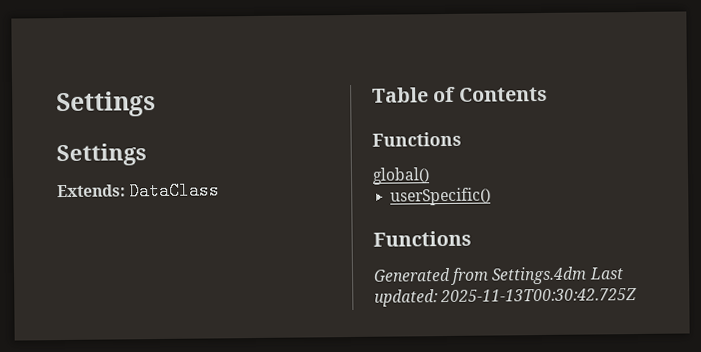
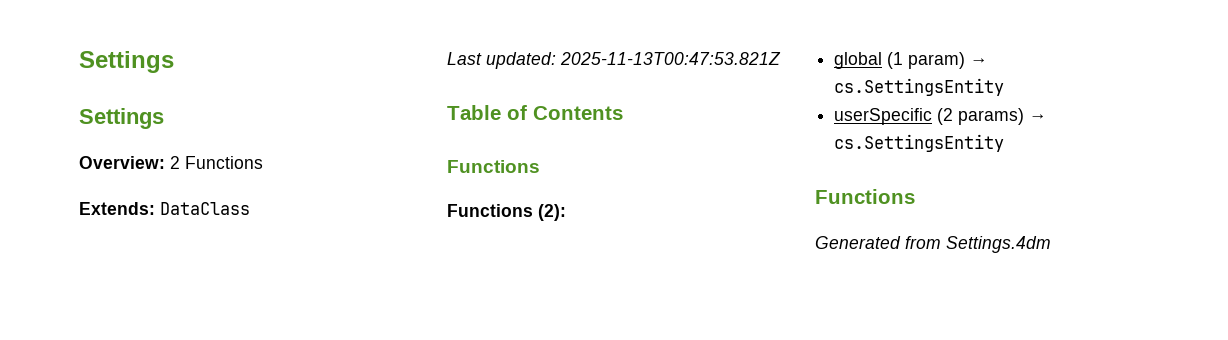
+ Overview: 2 Functions
+ Last updated: 2025-11-13T00:47:53.821Z
- global()
- userSpecific()
+ Functions (2):
+ global (1 param) → cs.SettingsEntity
+ userSpecific (2 params) → cs.SettingsEntity
- Generated from Settings.4dm Last updated: 2025-11-13T00:30:42.725Z
+ Generated from Settings.4dm

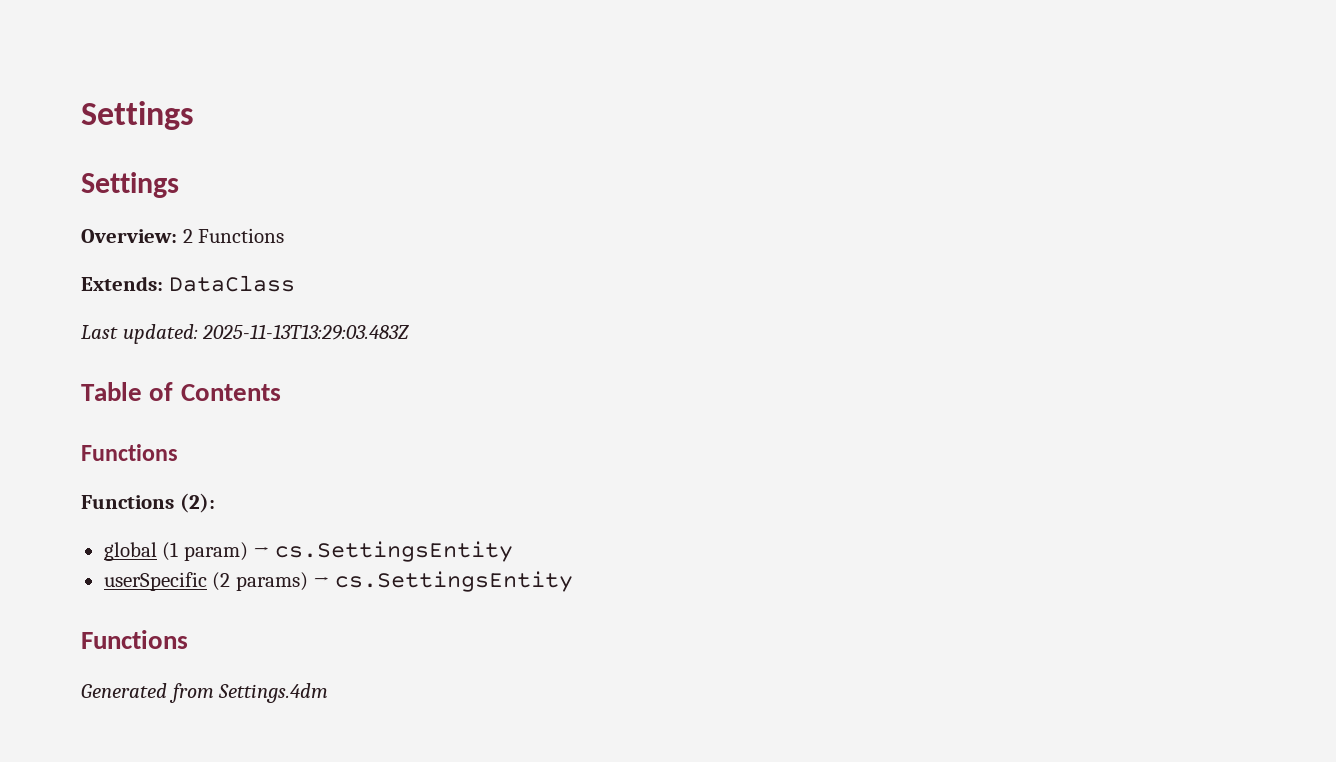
- Last updated: 2025-11-13T00:47:53.821Z
+ Last updated: 2025-11-13T13:29:03.483Z

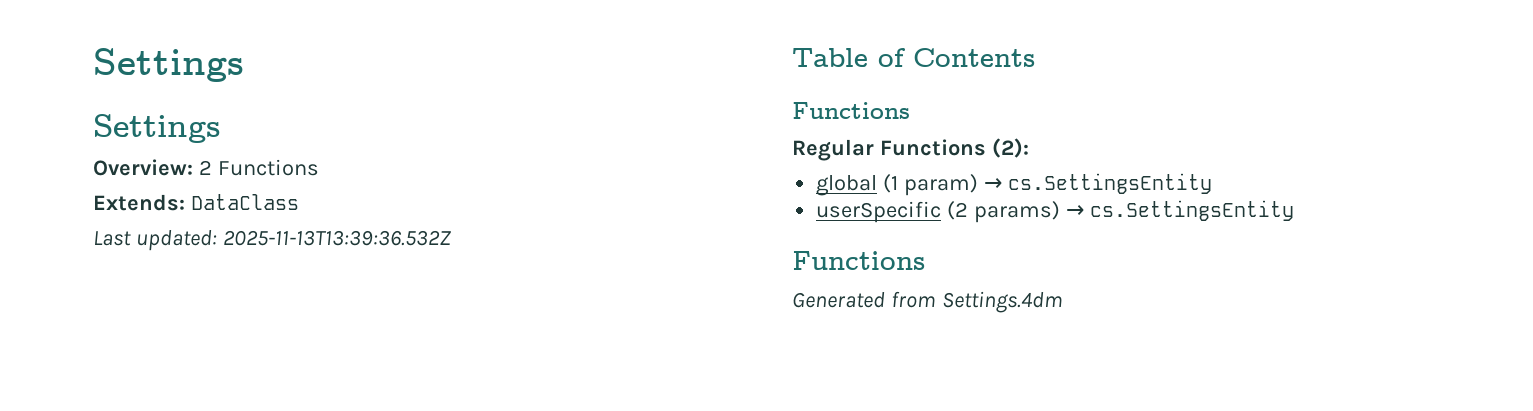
- Last updated: 2025-11-13T13:29:03.483Z
+ Last updated: 2025-11-13T13:39:36.532Z
- Functions (2):
+ Regular Functions (2):

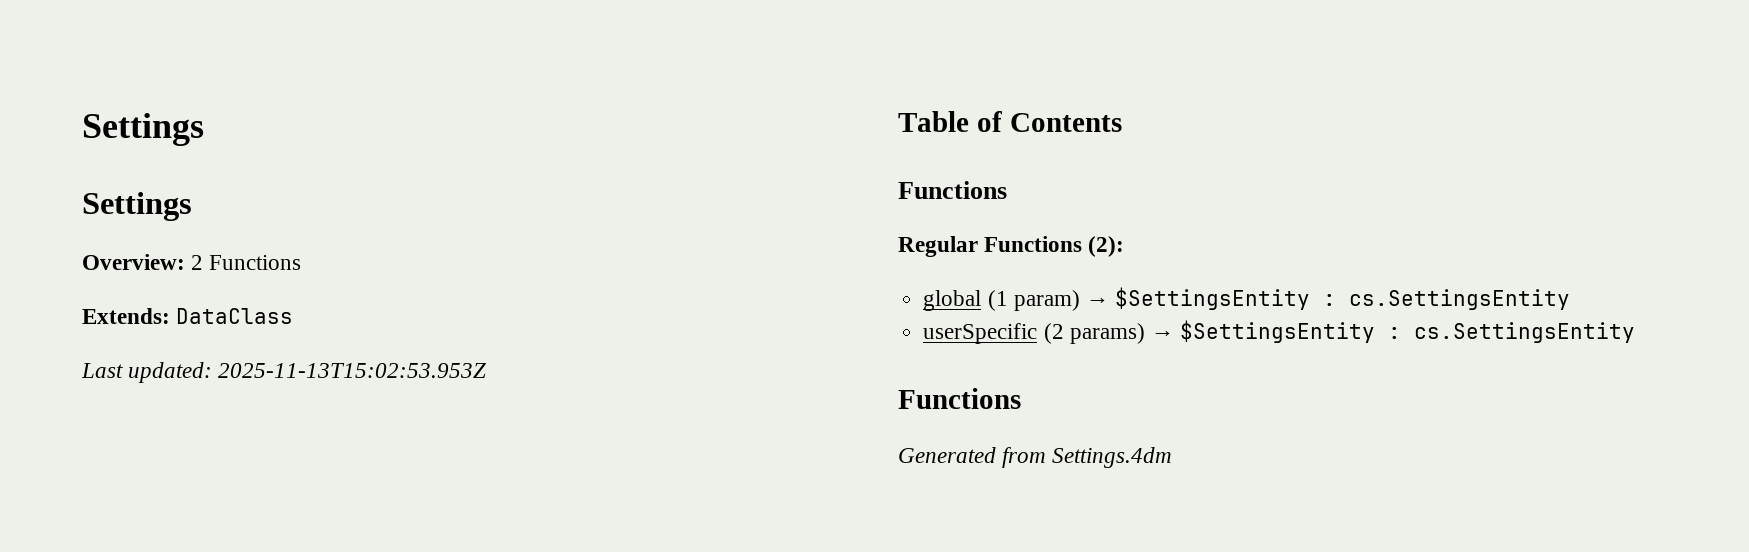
- Last updated: 2025-11-13T13:39:36.532Z
+ Last updated: 2025-11-13T15:02:53.953Z
- global (1 param) → cs.SettingsEntity
+ global (1 param) → $SettingsEntity : cs.SettingsEntity
- userSpecific (2 params) → cs.SettingsEntity
+ userSpecific (2 params) → $SettingsEntity : cs.SettingsEntity

